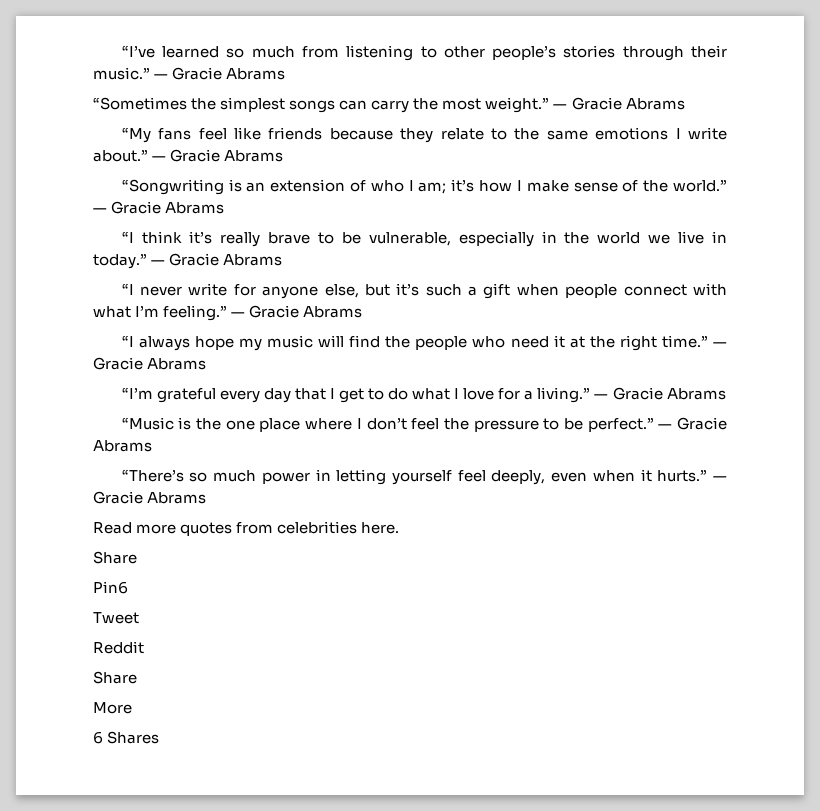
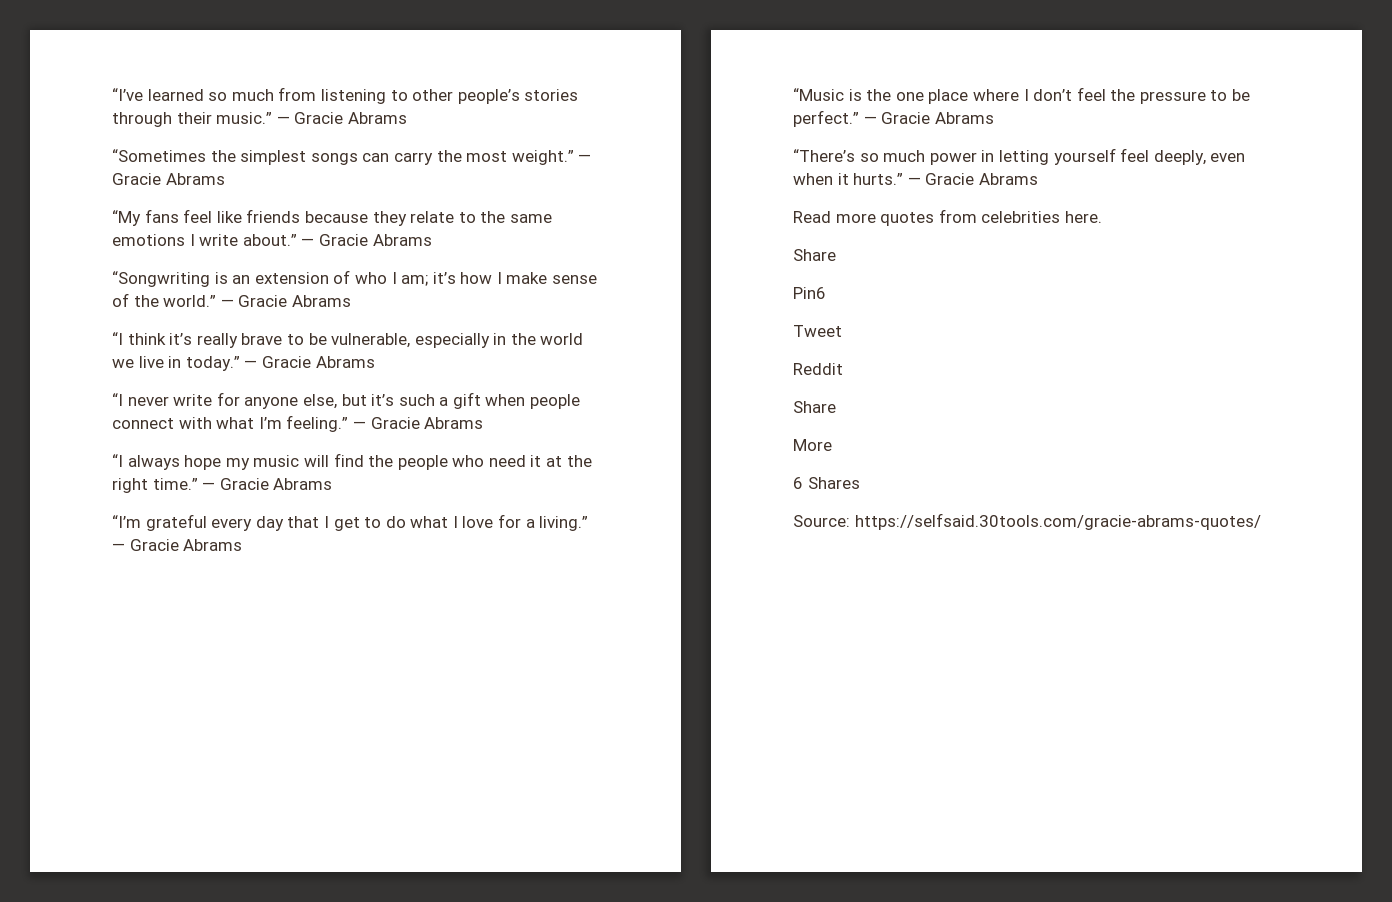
+ Source: https://selfsaid.30tools.com/gracie-abrams-quotes/

